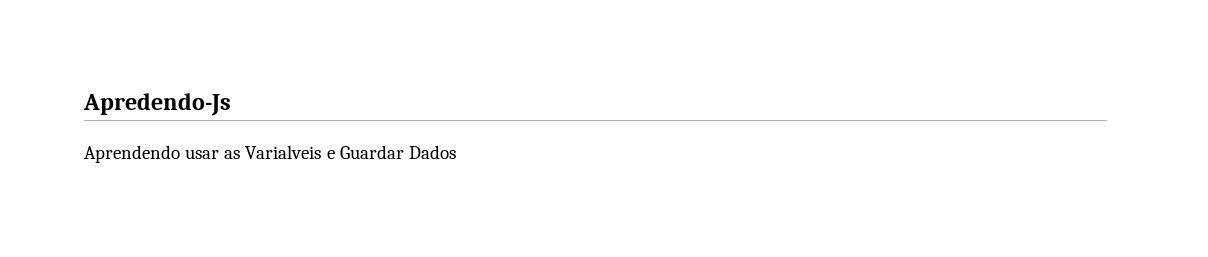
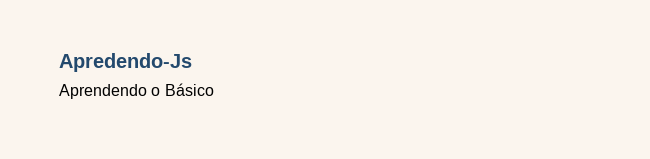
- Aprendendo usar as Varialveis e Guardar Dados
+ Aprendendo o Básico

